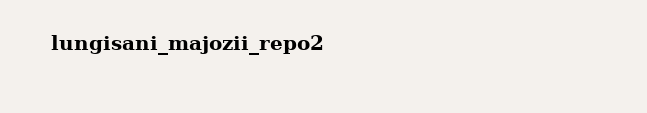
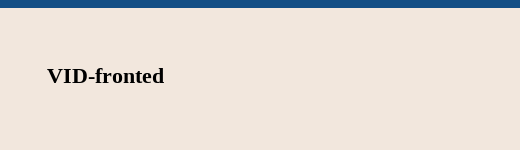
- lungisani_majozii_repo2
+ VID-fronted

